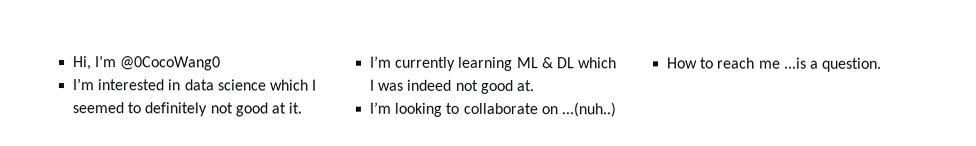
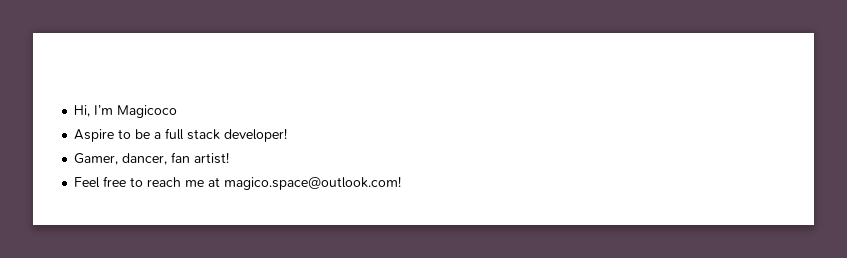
- Hi, I’m @0CocoWang0
- I’m interested in data science which I seemed to definitely not good at it.
- I’m currently learning ML & DL which I was indeed not good at.
- I’m looking to collaborate on ...(nuh..)
- How to reach me ...is a question.
+ Hi, I’m Magicoco
+ Aspire to be a full stack developer!
+ Gamer, dancer, fan artist!
+ Feel free to reach me at magico.space@outlook.com!

